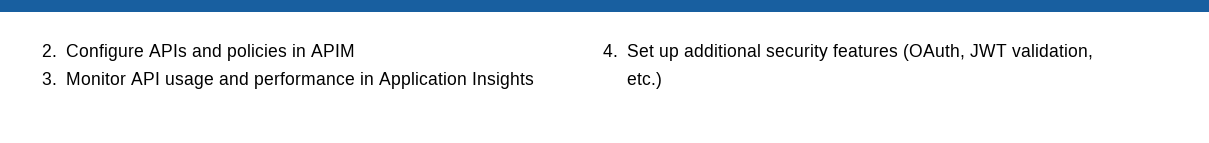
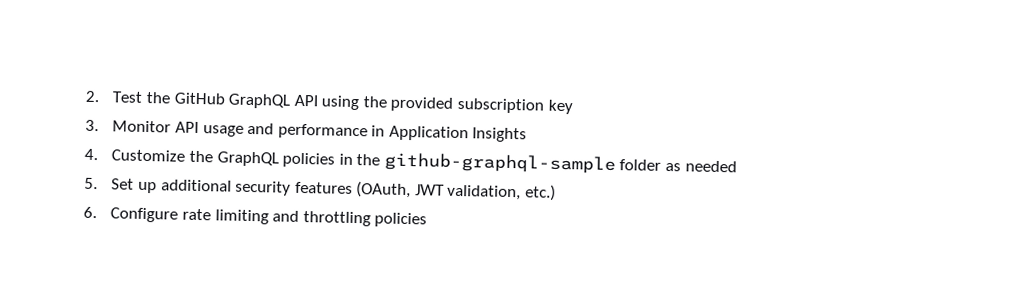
- 2. Configure APIs and policies in APIM
+ 2. Test the GitHub GraphQL API using the provided subscription key
- 4. Set up additional security features (OAuth, JWT validation, etc.)
+ 4. Customize the GraphQL policies in the github-graphql-sample folder as needed
+ 5. Set up additional security features (OAuth, JWT validation, etc.)
+ 6. Configure rate limiting and throttling policies

